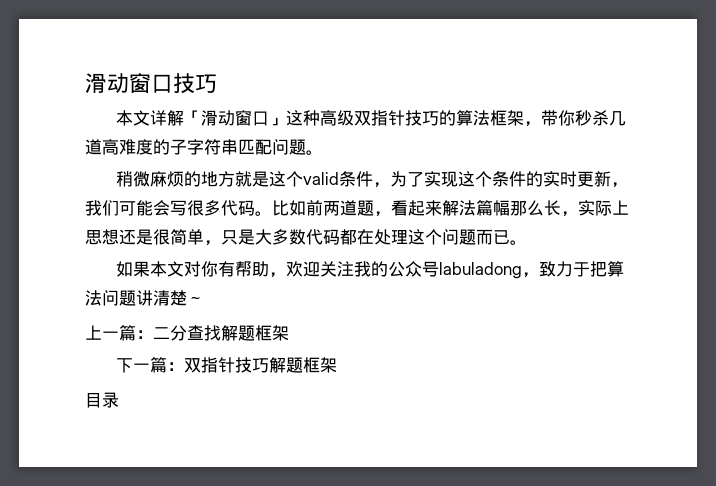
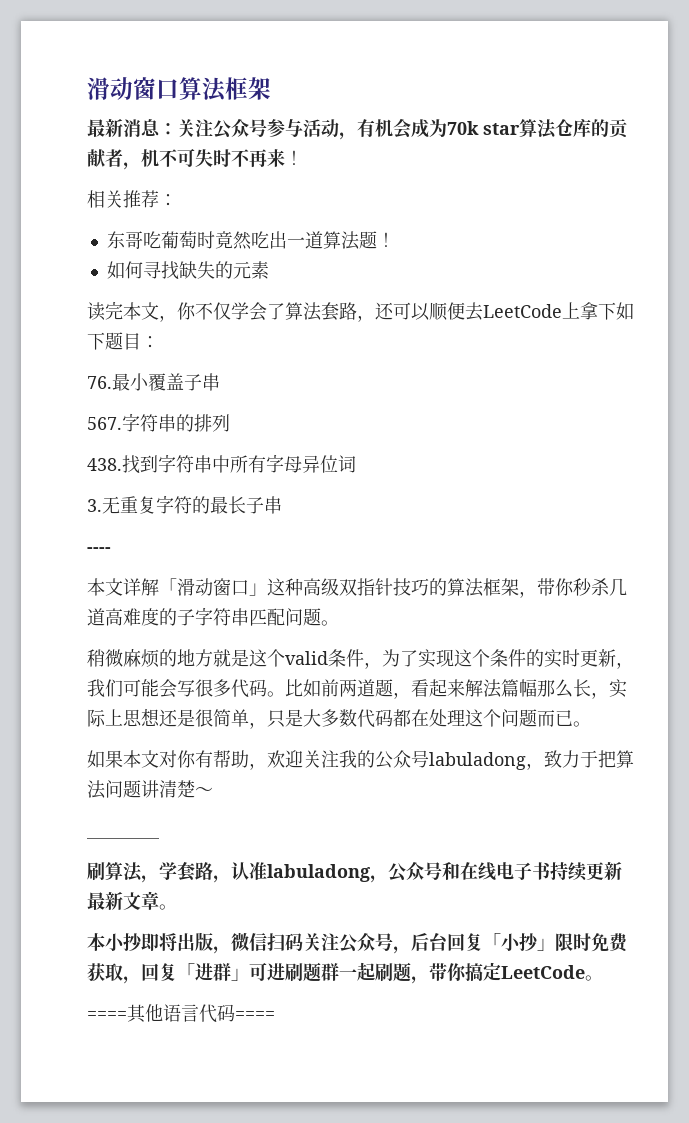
- 滑动窗口技巧
+ 滑动窗口算法框架
+ 最新消息：关注公众号参与活动，有机会成为70k star算法仓库的贡献者，机不可失时不再来！
+ 相关推荐：
+ 东哥吃葡萄时竟然吃出一道算法题！
+ 如何寻找缺失的元素
+ 读完本文，你不仅学会了算法套路，还可以顺便去LeetCode上拿下如下题目：
+ 76.最小覆盖子串
+ 567.字符串的排列
+ 438.找到字符串中所有字母异位词
+ 3.无重复字符的最长子串
+ ----
- 上一篇：二分查找解题框架
- 下一篇：双指针技巧解题框架
- 目录
+ ＿＿＿＿
+ 刷算法，学套路，认准labuladong，公众号和在线电子书持续更新最新文章。
+ 本小抄即将出版，微信扫码关注公众号，后台回复「小抄」限时免费获取，回复「进群」可进刷题群一起刷题，带你搞定LeetCode。
+ ====其他语言代码====

